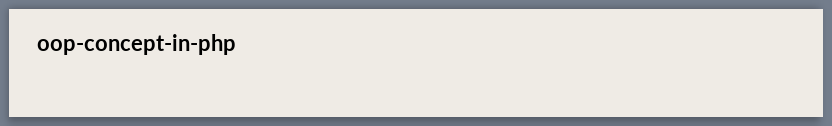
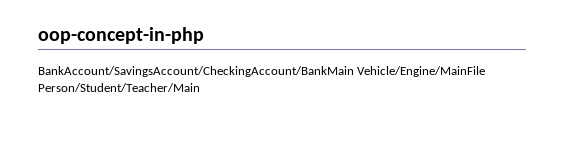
+ BankAccount/SavingsAccount/CheckingAccount/BankMain Vehicle/Engine/MainFile Person/Student/Teacher/Main

